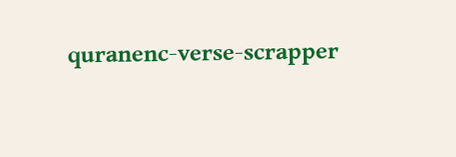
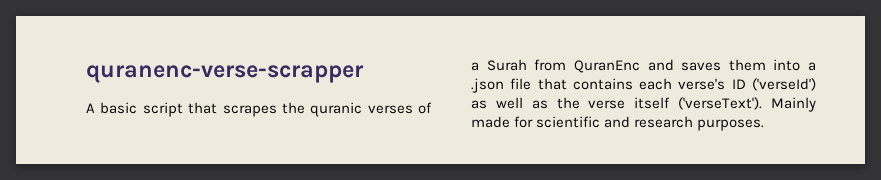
+ A basic script that scrapes the quranic verses of a Surah from QuranEnc and saves them into a .json file that contains each verse's ID ('verseId') as well as the verse itself ('verseText'). Mainly made for scientific and research purposes.

